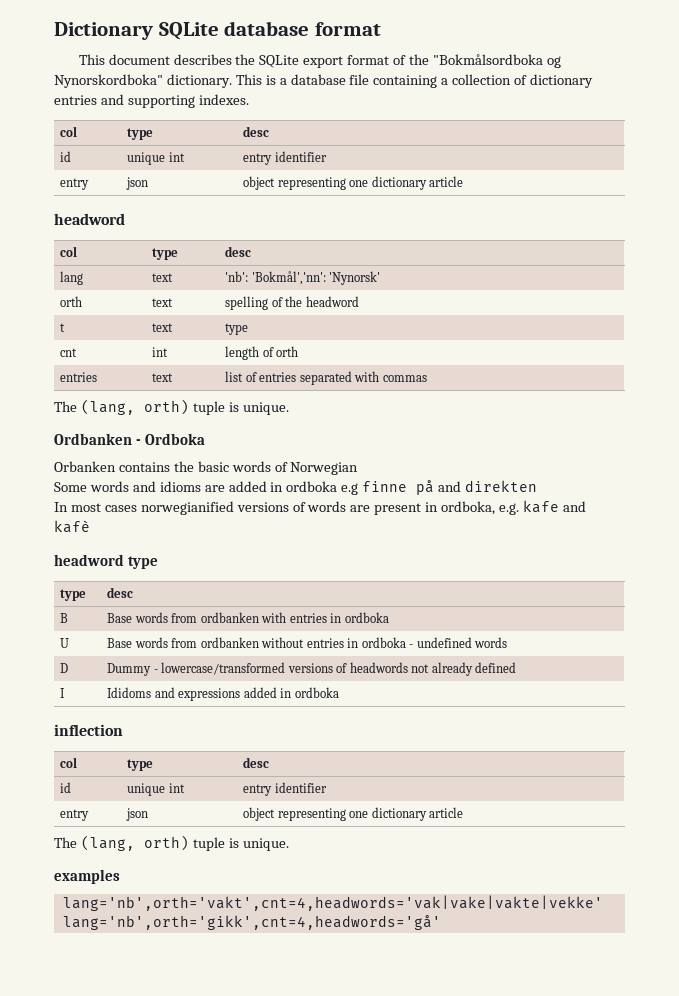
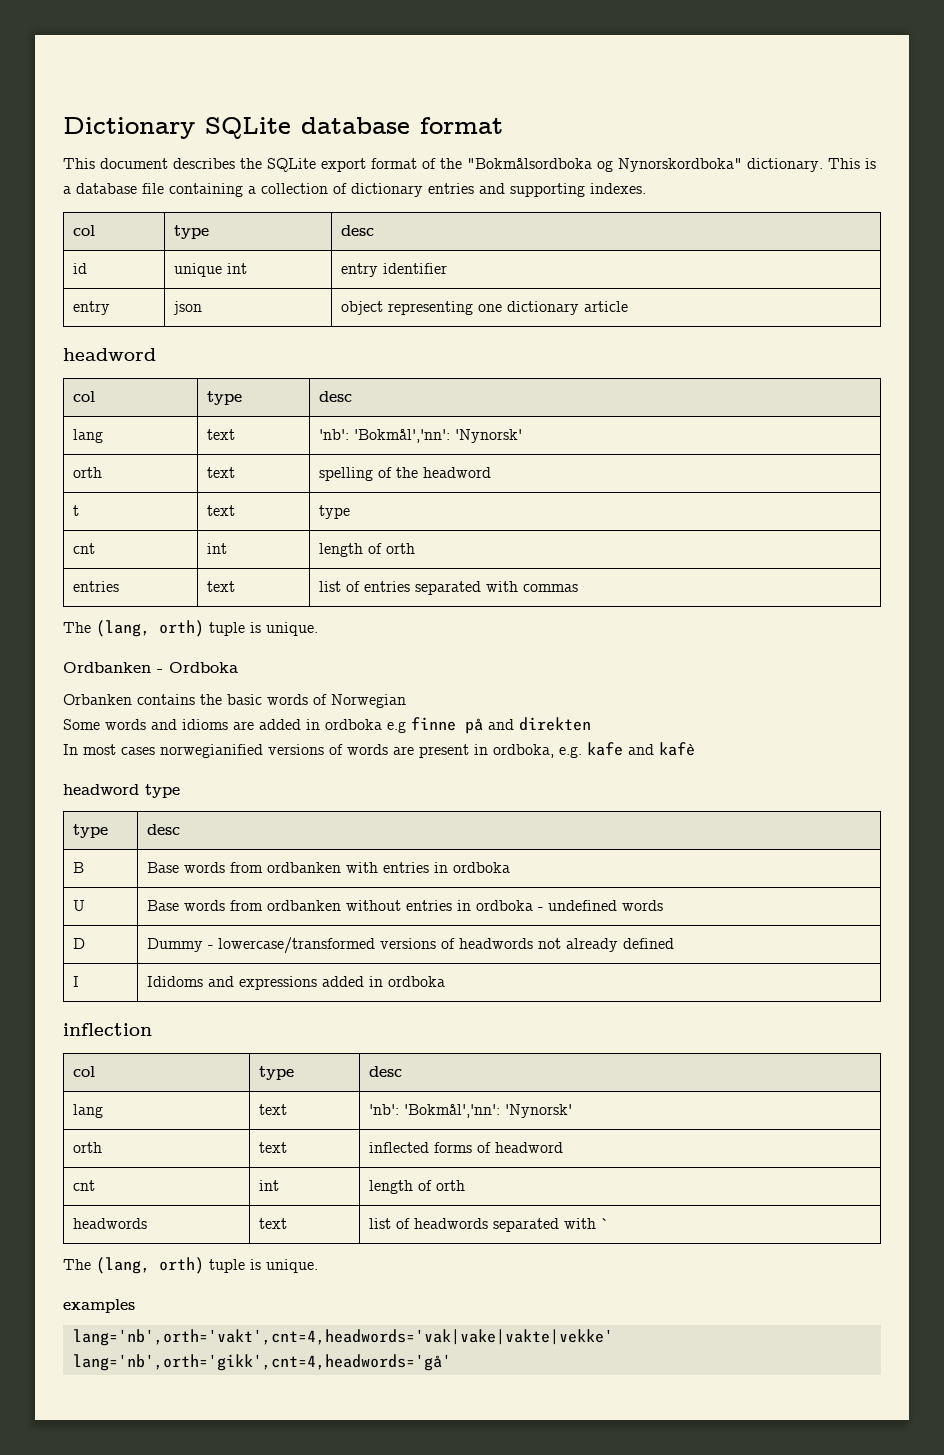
  inflection
  col | type | desc
- id | unique int | entry identifier
- entry | json | object representing one dictionary article
+ lang | text | 'nb': 'Bokmål','nn': 'Nynorsk'
+ orth | text | inflected forms of headword
+ cnt | int | length of orth
+ headwords | text | list of headwords separated with `

